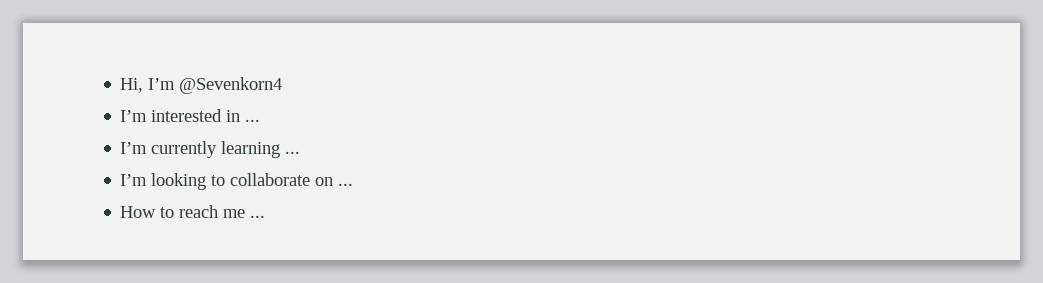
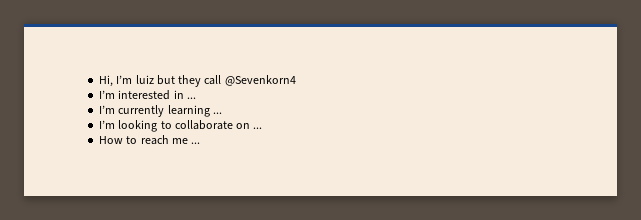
- Hi, I’m @Sevenkorn4
+ Hi, I’m luiz but they call @Sevenkorn4

